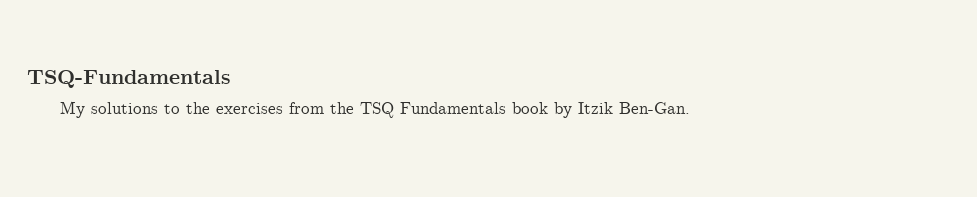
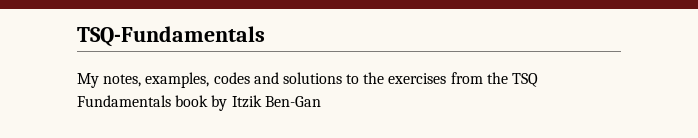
- My solutions to the exercises from the TSQ Fundamentals book by Itzik Ben-Gan.
+ My notes, examples, codes and solutions to the exercises from the TSQ Fundamentals book by Itzik Ben-Gan

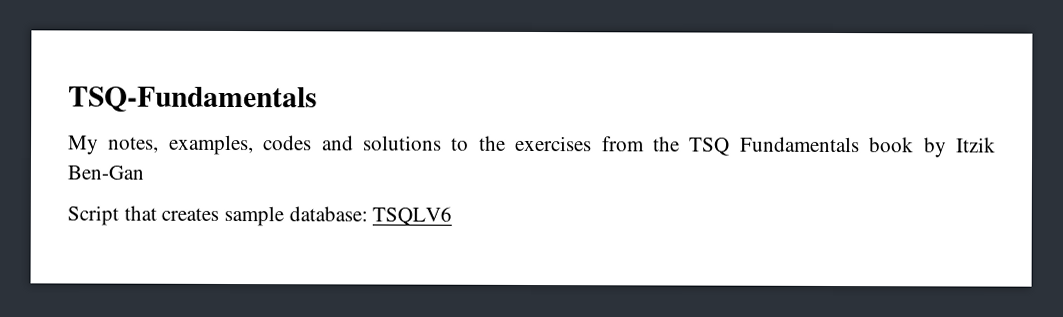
+ Script that creates sample database: TSQLV6

